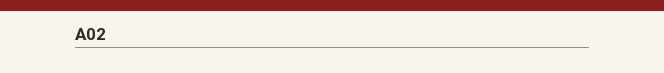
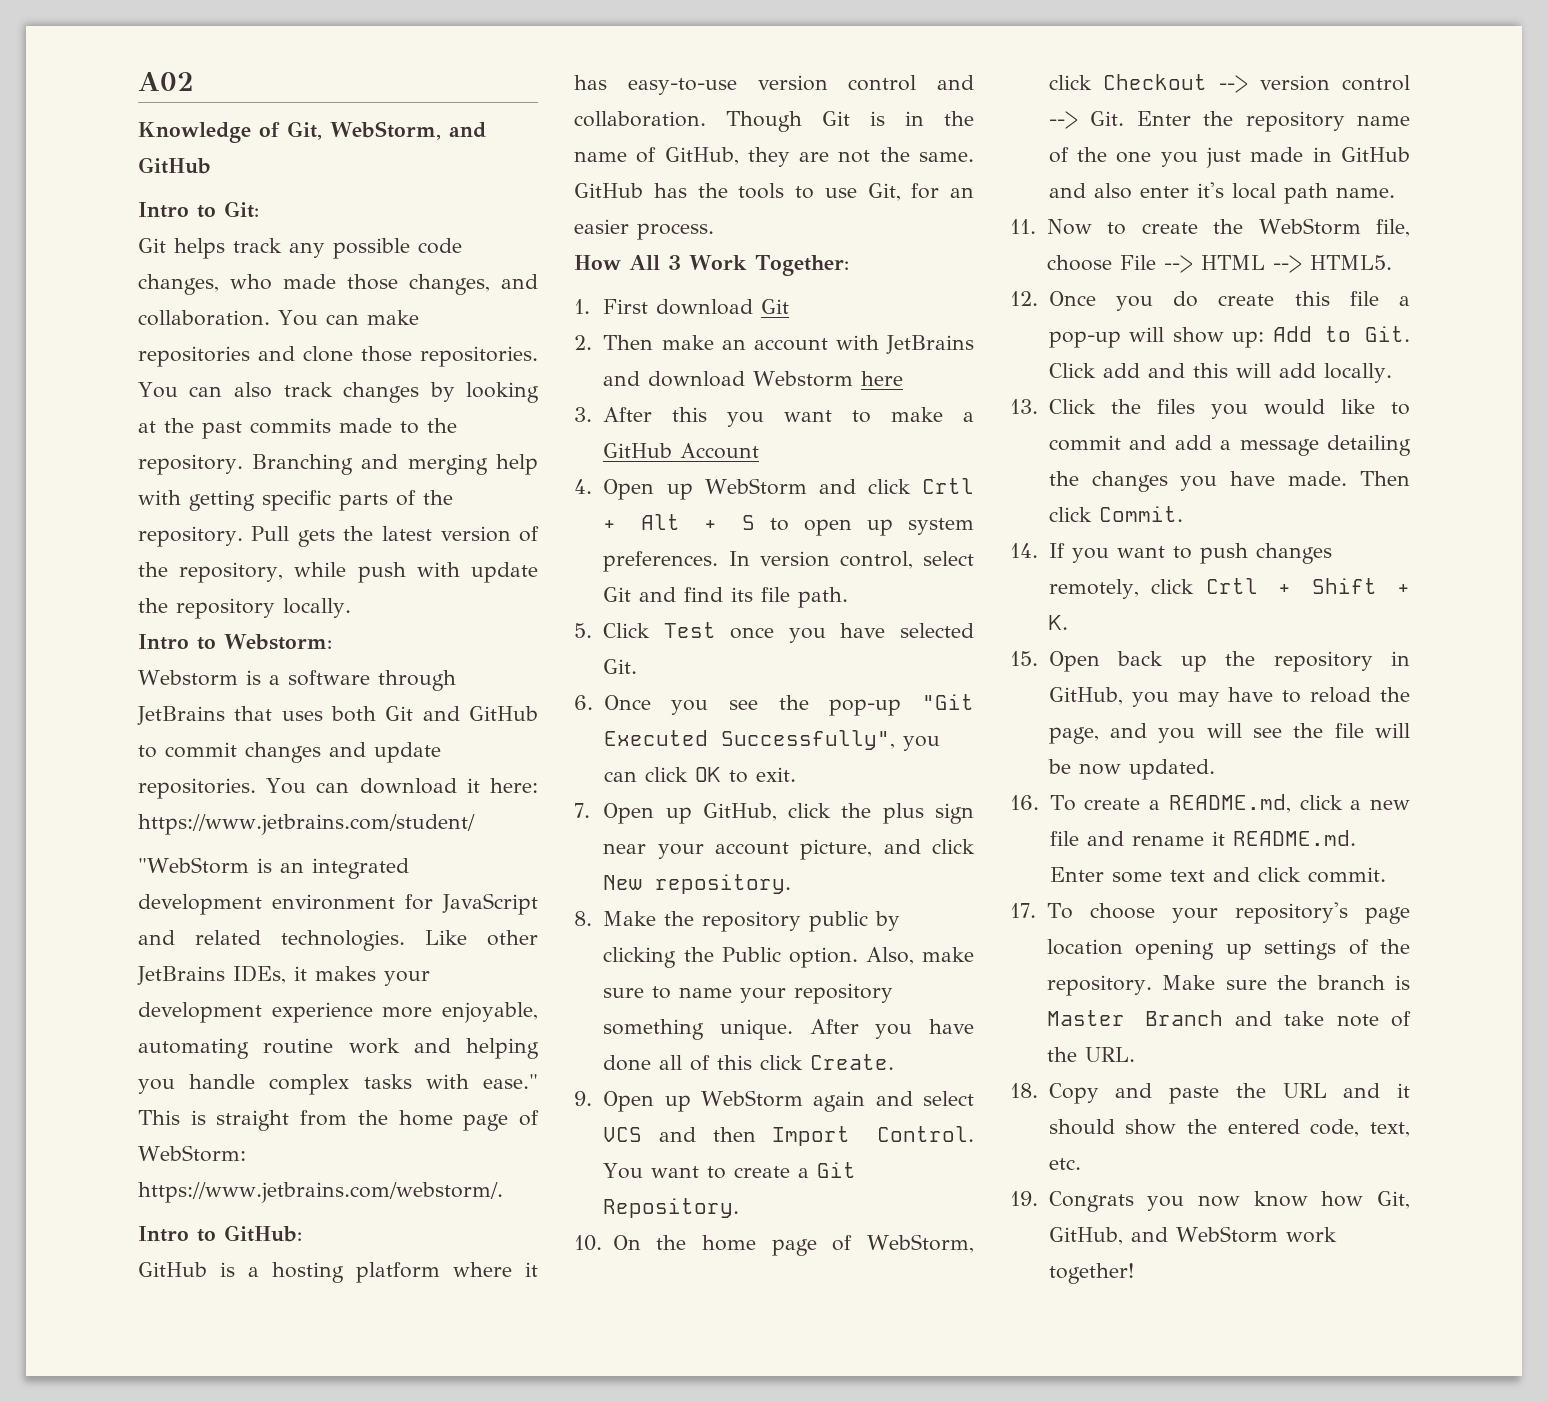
+ Knowledge of Git, WebStorm, and GitHub
+ Intro to Git:
+ Git helps track any possible code changes, who made those changes, and collaboration. You can make repositories and clone those repositories. You can also track changes by looking at the past commits made to the repository. Branching and merging help with getting specific parts of the repository. Pull gets the latest version of the repository, while push with update the repository locally.
+ Intro to Webstorm:
+ Webstorm is a software through JetBrains that uses both Git and GitHub to commit changes and update repositories. You can download it here: https://www.jetbrains.com/student/
+ "WebStorm is an integrated development environment for JavaScript and related technologies. Like other JetBrains IDEs, it makes your development experience more enjoyable, automating routine work and helping you handle complex tasks with ease." This is straight from the home page of WebStorm: https://www.jetbrains.com/webstorm/.
+ Intro to GitHub:
+ GitHub is a hosting platform where it has easy-to-use version control and collaboration. Though Git is in the name of GitHub, they are not the same. GitHub has the tools to use Git, for an easier process.
+ How All 3 Work Together:
+ 1. First download Git
+ 2. Then make an account with JetBrains and download Webstorm here
+ 3. After this you want to make a GitHub Account
+ 4. Open up WebStorm and click Crtl + Alt + S to open up system preferences. In version control, select Git and find its file path.
+ 5. Click Test once you have selected Git.
+ 6. Once you see the pop-up "Git Executed Successfully", you can click OK to exit.
+ 7. Open up GitHub, click the plus sign near your account picture, and click New repository.
+ 8. Make the repository public by clicking the Public option. Also, make sure to name your repository something unique. After you have done all of this click Create.
+ 9. Open up WebStorm again and select VCS and then Import Control. You want to create a Git Repository.
+ 10. On the home page of WebStorm, click Checkout --> version control --> Git. Enter the repository name of the one you just made in GitHub and also enter it's local path name.
+ 11. Now to create the WebStorm file, choose File --> HTML --> HTML5.
+ 12. Once you do create this file a pop-up will show up: Add to Git. Click add and this will add locally.
+ 13. Click the files you would like to commit and add a message detailing the changes you have made. Then click Commit.
+ 14. If you want to push changes remotely, click Crtl + Shift + K.
+ 15. Open back up the repository in GitHub, you may have to reload the page, and you will see the file will be now updated.
+ 16. To create a README.md, click a new file and rename it README.md. Enter some text and click commit.
+ 17. To choose your repository's page location opening up settings of the repository. Make sure the branch is Master Branch and take note of the URL.
+ 18. Copy and paste the URL and it should show the entered code, text, etc.
+ 19. Congrats you now know how Git, GitHub, and WebStorm work together!

